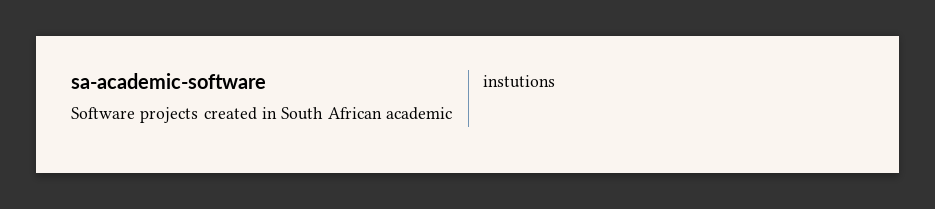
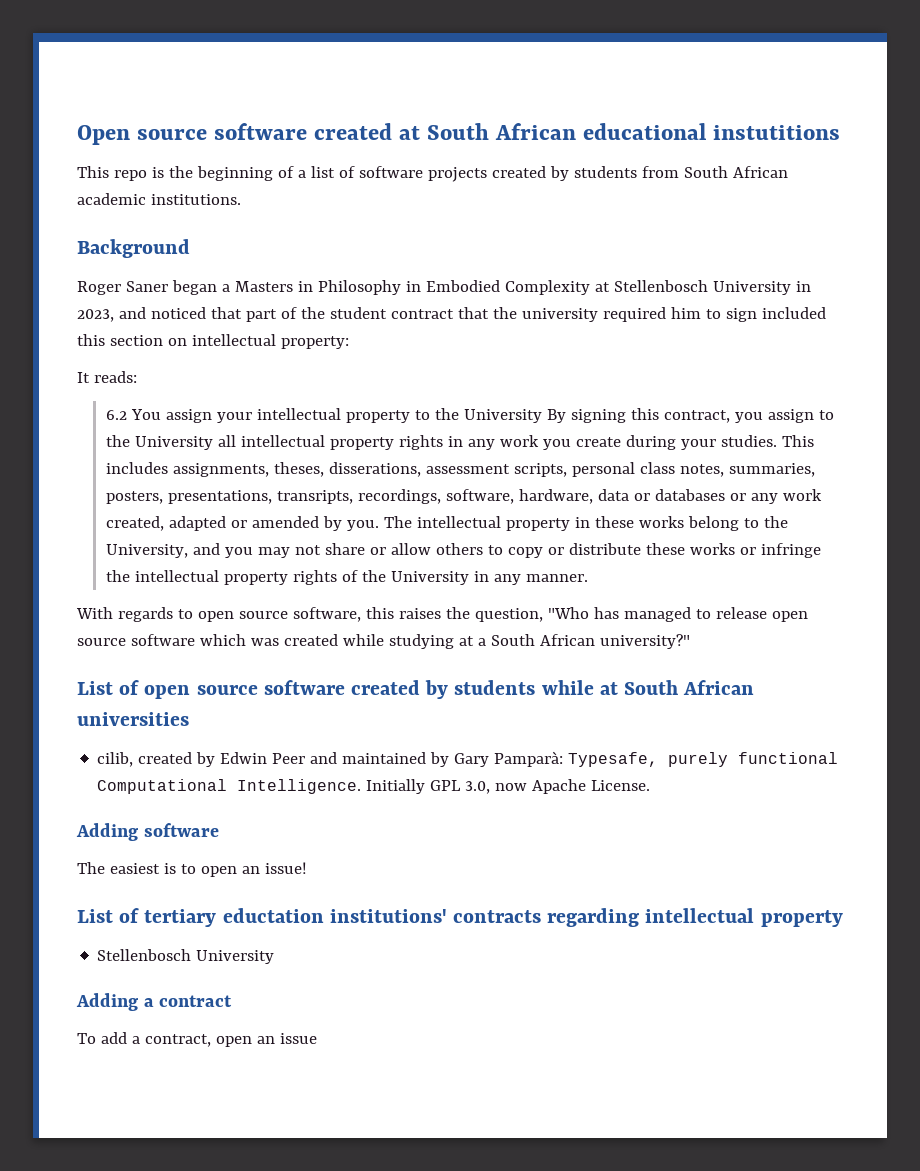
- sa-academic-software
- Software projects created in South African academic instutions
+ Open source software created at South African educational instutitions
+ This repo is the beginning of a list of software projects created by students from South African academic institutions.
+ Background
+ Roger Saner began a Masters in Philosophy in Embodied Complexity at Stellenbosch University in 2023, and noticed that part of the student contract that the university required him to sign included this section on intellectual property:
+ It reads:
+ 6.2 You assign your intellectual property to the University By signing this contract, you assign to the University all intellectual property rights in any work you create during your studies. This includes assignments, theses, disserations, assessment scripts, personal class notes, summaries, posters, presentations, transripts, recordings, software, hardware, data or databases or any work created, adapted or amended by you. The intellectual property in these works belong to the University, and you may not share or allow others to copy or distribute these works or infringe the intellectual property rights of the University in any manner.
+ With regards to open source software, this raises the question, "Who has managed to release open source software which was created while studying at a South African university?"
+ List of open source software created by students while at South African universities
+ cilib, created by Edwin Peer and maintained by Gary Pamparà: Typesafe, purely functional Computational Intelligence. Initially GPL 3.0, now Apache License.
+ Adding software
+ The easiest is to open an issue!
+ List of tertiary eductation institutions' contracts regarding intellectual property
+ Stellenbosch University
+ Adding a contract
+ To add a contract, open an issue

